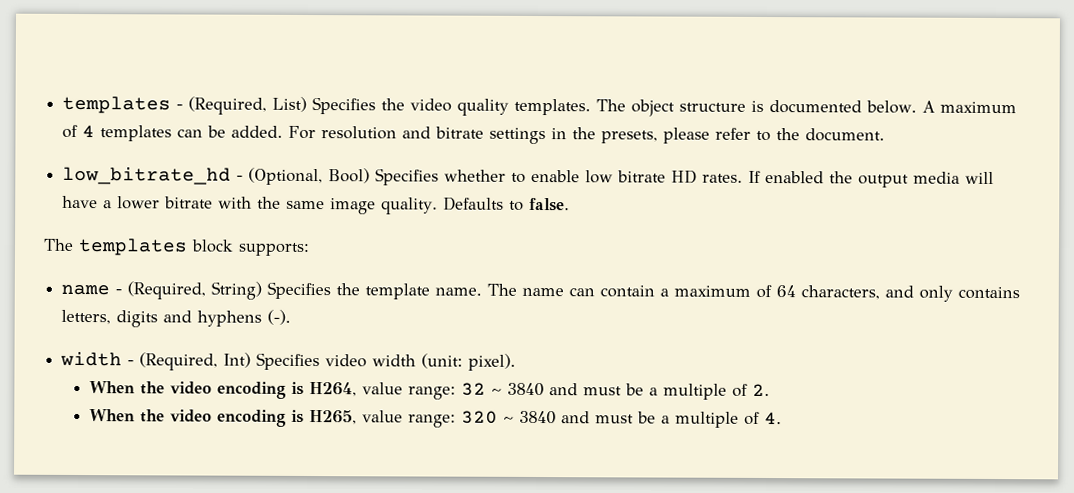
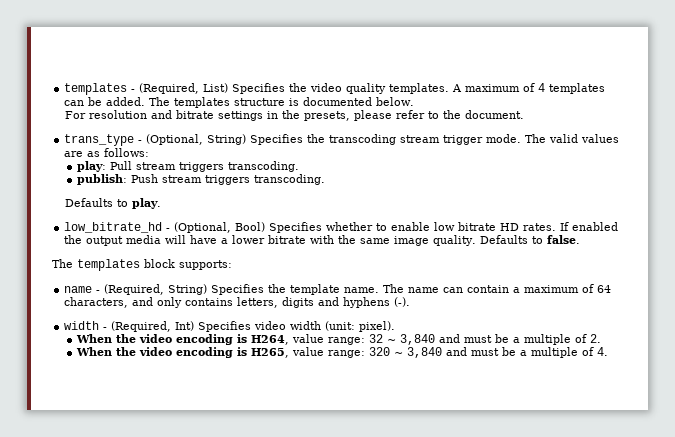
- The object structure is documented below.
- A maximum of 4 templates can be added. For resolution and bitrate settings in the presets, please refer to the document.
+ A maximum of 4 templates can be added. The templates structure is documented below.
+ For resolution and bitrate settings in the presets, please refer to the document.
+ trans_type - (Optional, String) Specifies the transcoding stream trigger mode. The valid values are as follows:
+ play: Pull stream triggers transcoding.
+ publish: Push stream triggers transcoding.
+ Defaults to play.
- When the video encoding is H264, value range: 32 ~ 3840 and must be a multiple of 2.
+ When the video encoding is H264, value range: 32 ~ 3,840 and must be a multiple of 2.
- When the video encoding is H265, value range: 320 ~ 3840 and must be a multiple of 4.
+ When the video encoding is H265, value range: 320 ~ 3,840 and must be a multiple of 4.

